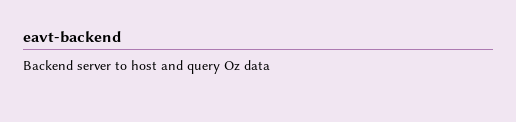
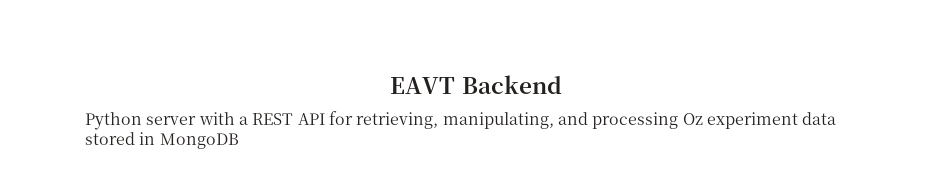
- eavt-backend
- Backend server to host and query Oz data
+ EAVT Backend
+ Python server with a REST API for retrieving, manipulating, and processing Oz experiment data stored in MongoDB

